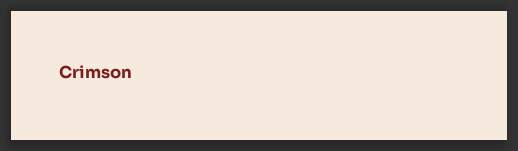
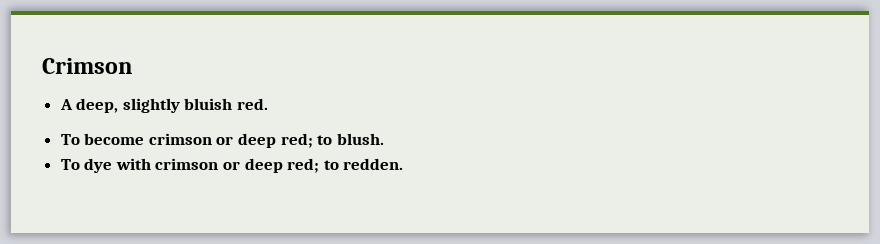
+ A deep, slightly bluish red.
+ To become crimson or deep red; to blush.
+ To dye with crimson or deep red; to redden.

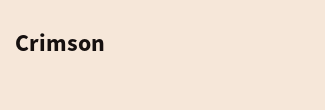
- A deep, slightly bluish red.
- To become crimson or deep red; to blush.
- To dye with crimson or deep red; to redden.

